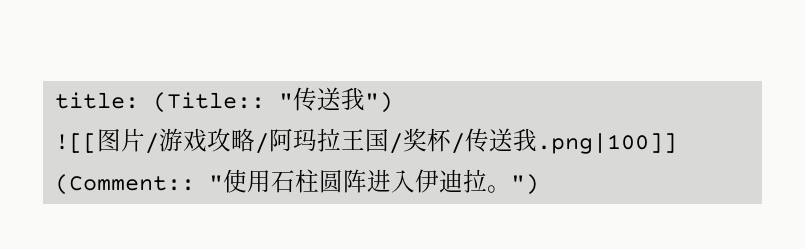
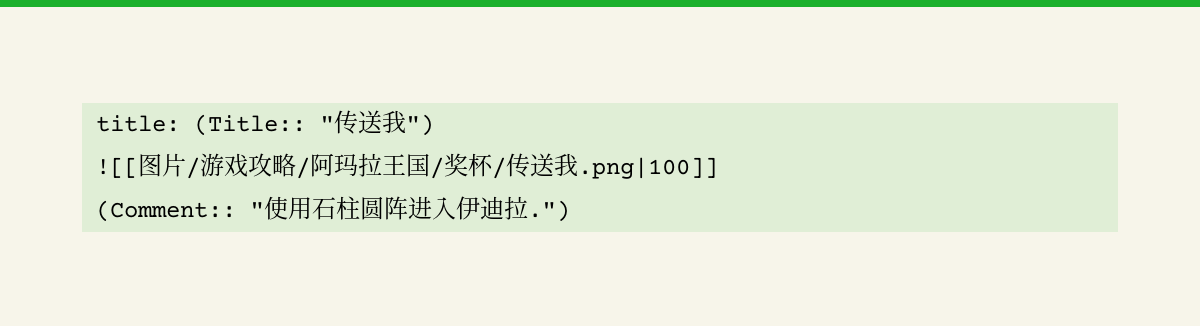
- (Comment:: "使用石柱圆阵进入伊迪拉。")
+ (Comment:: "使用石柱圆阵进入伊迪拉.")

